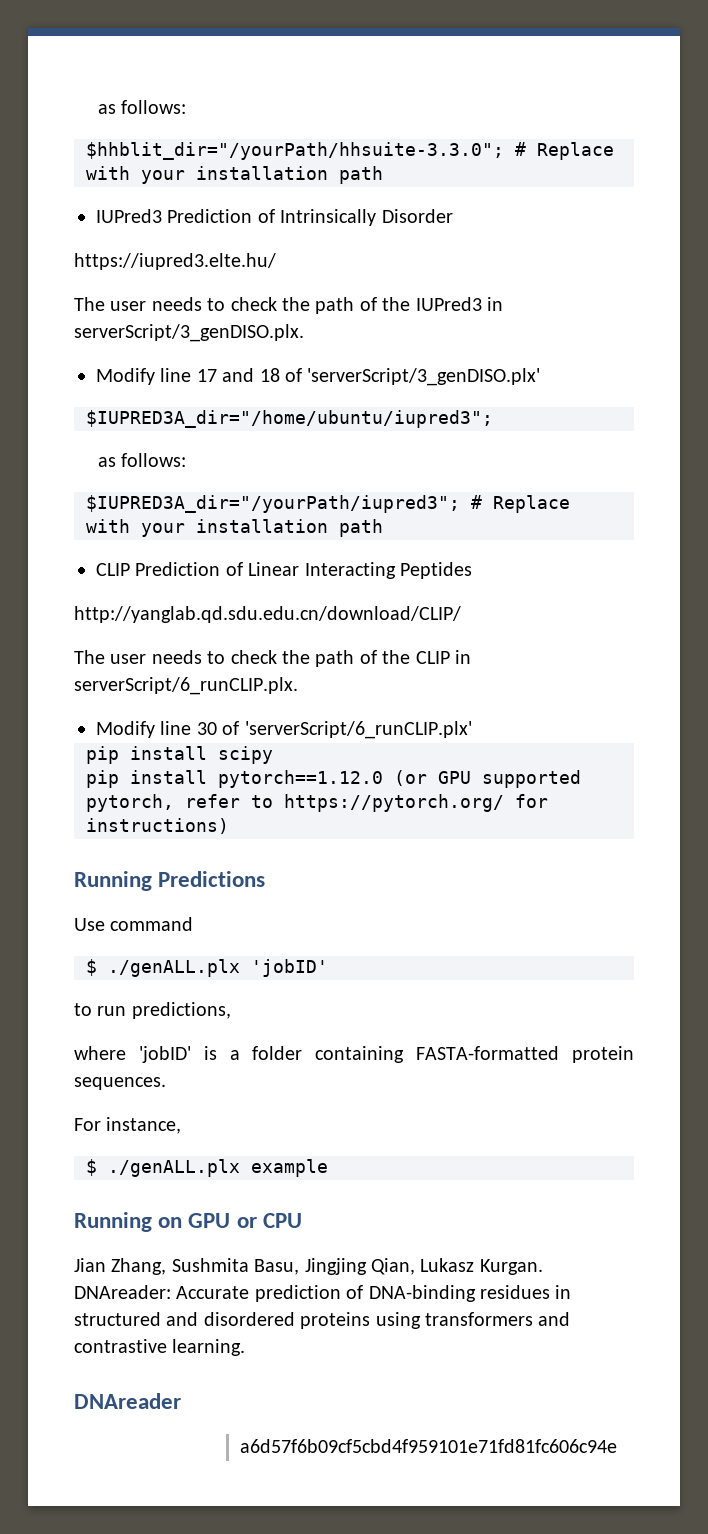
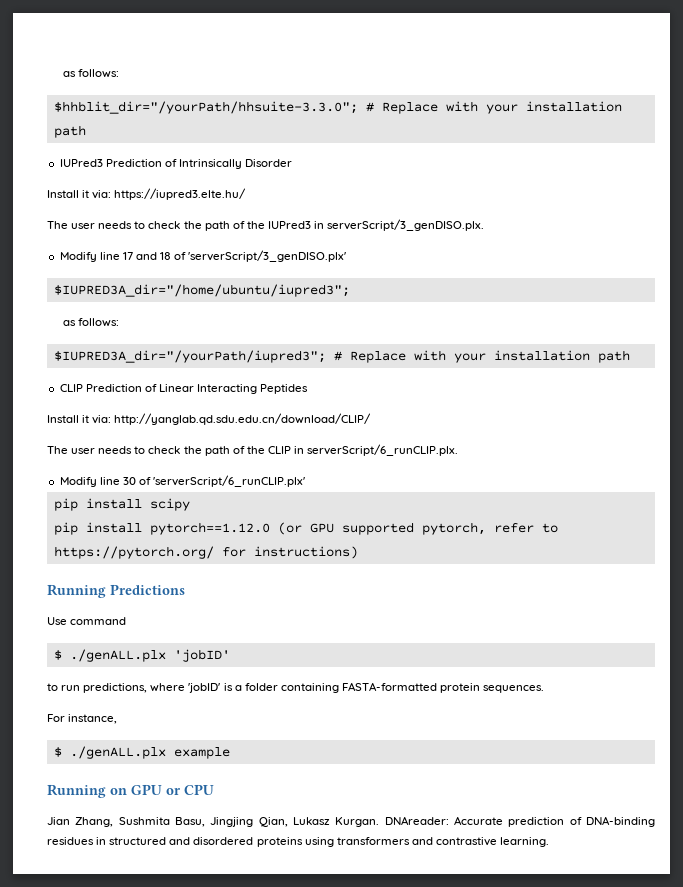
- https://iupred3.elte.hu/
+ Install it via: https://iupred3.elte.hu/
- http://yanglab.qd.sdu.edu.cn/download/CLIP/
+ Install it via: http://yanglab.qd.sdu.edu.cn/download/CLIP/
- to run predictions,
- where 'jobID' is a folder containing FASTA-formatted protein sequences.
+ to run predictions, where 'jobID' is a folder containing FASTA-formatted protein sequences.
- DNAreader
- a6d57f6b09cf5cbd4f959101e71fd81fc606c94e

